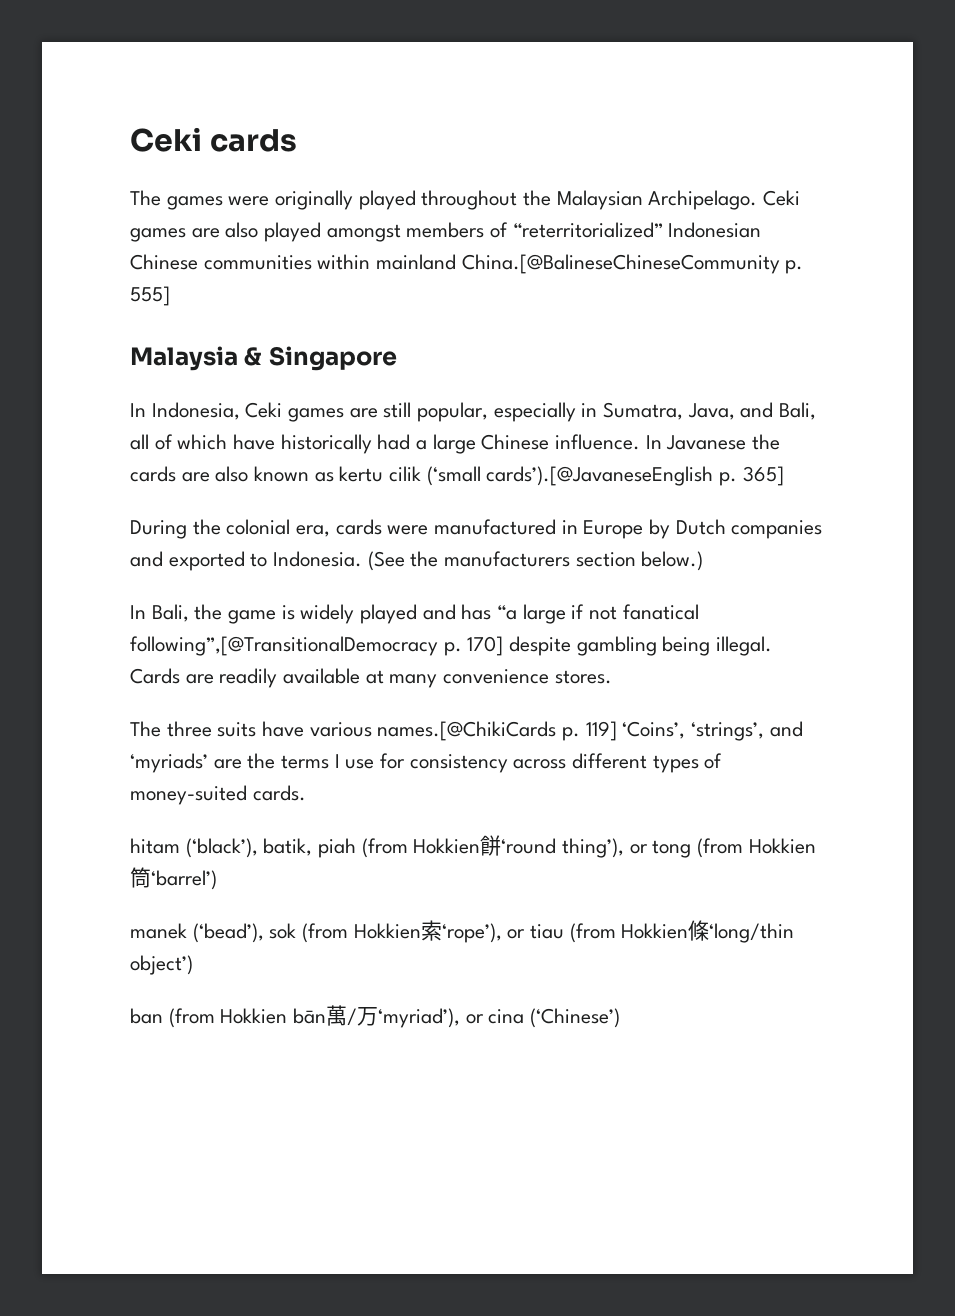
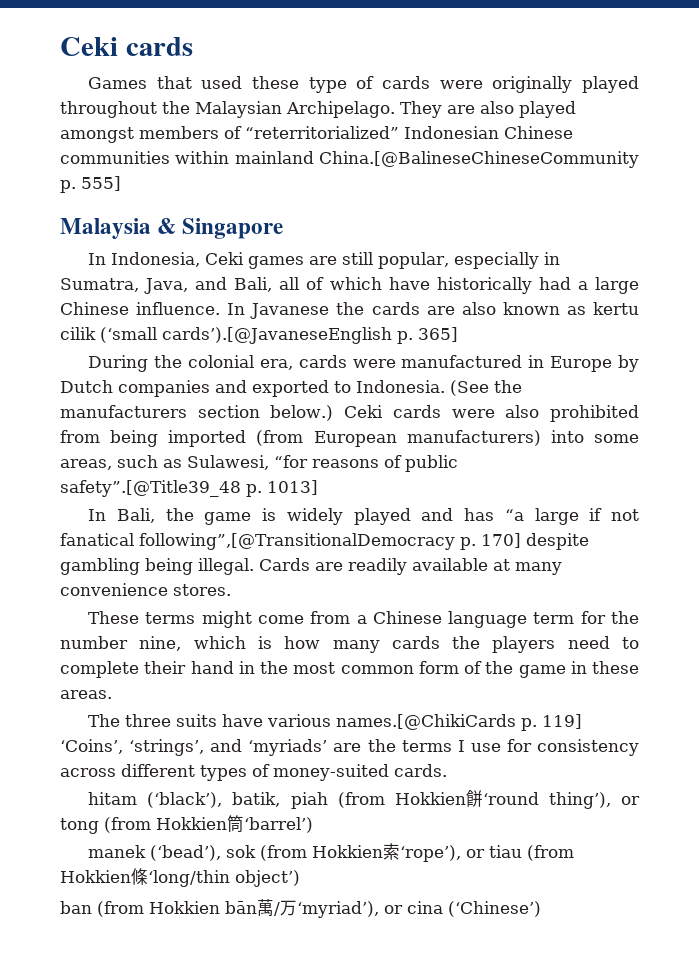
- The games were originally played throughout the Malaysian Archipelago.
+ Games that used these type of cards were originally played throughout the Malaysian Archipelago.
- Ceki games are also played amongst members of “reterritorialized” Indonesian Chinese communities within mainland China.[@BalineseChineseCommunity p. 555]
+ They are also played amongst members of “reterritorialized” Indonesian Chinese communities within mainland China.[@BalineseChineseCommunity p. 555]
+ Ceki cards were also prohibited from being imported (from European manufacturers) into some areas, such as Sulawesi, “for reasons of public safety”.[@Title39_48 p. 1013]
+ These terms might come from a Chinese language term for the number nine, which is how many cards the players need to complete their hand in the most common form of the game in these areas.

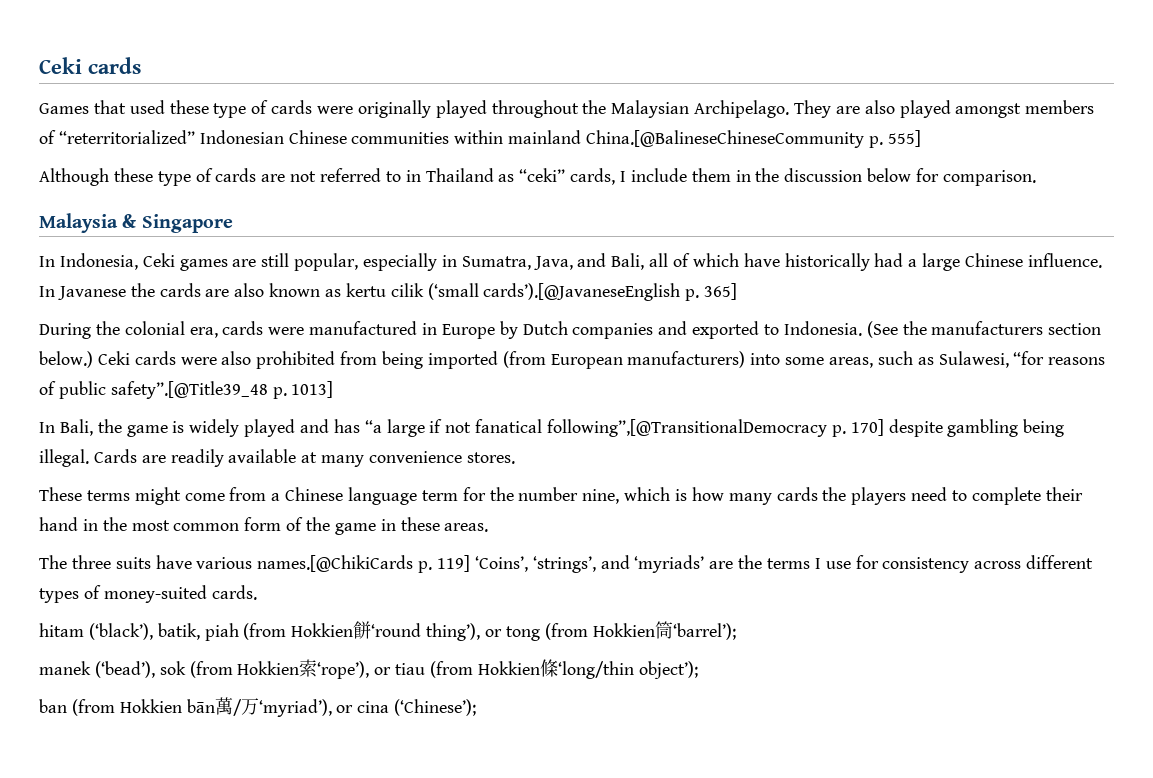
+ Although these type of cards are not referred to in Thailand as “ceki” cards, I include them in the discussion below for comparison.
- hitam (‘black’), batik, piah (from Hokkien餅‘round thing’), or tong (from Hokkien筒‘barrel’)
+ hitam (‘black’), batik, piah (from Hokkien餅‘round thing’), or tong (from Hokkien筒‘barrel’);
- manek (‘bead’), sok (from Hokkien索‘rope’), or tiau (from Hokkien條‘long/thin object’)
+ manek (‘bead’), sok (from Hokkien索‘rope’), or tiau (from Hokkien條‘long/thin object’);
- ban (from Hokkien bān萬/万‘myriad’), or cina (‘Chinese’)
+ ban (from Hokkien bān萬/万‘myriad’), or cina (‘Chinese’);

